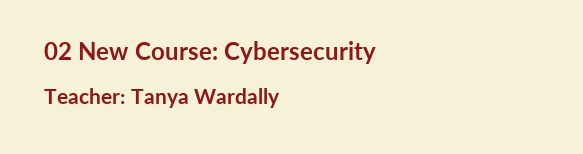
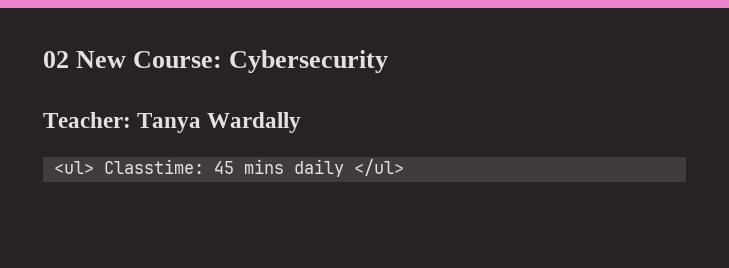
+ <ul> Classtime: 45 mins daily </ul>

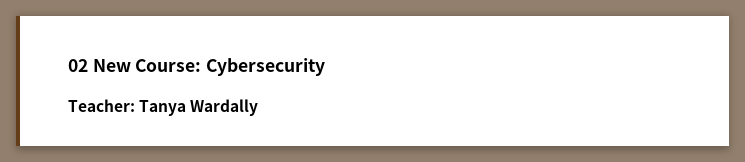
- <ul> Classtime: 45 mins daily </ul>

